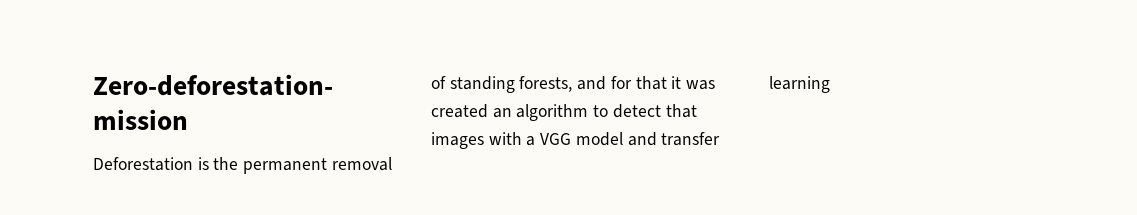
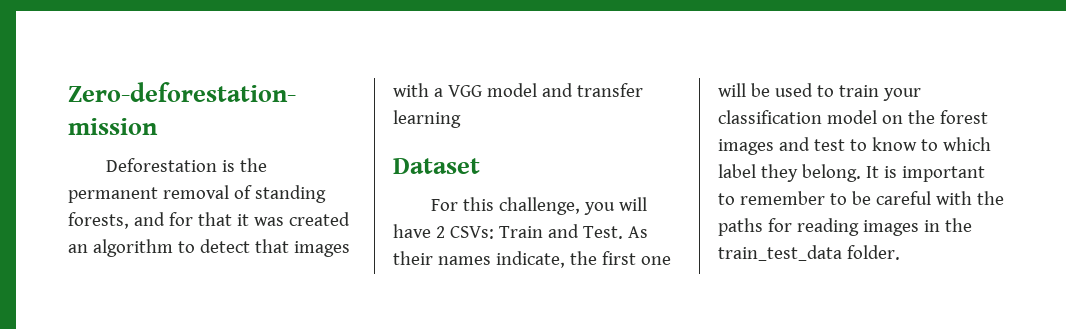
+ Dataset
+ For this challenge, you will have 2 CSVs: Train and Test. As their names indicate, the first one will be used to train your classification model on the forest images and test to know to which label they belong. It is important to remember to be careful with the paths for reading images in the train_test_data folder.

